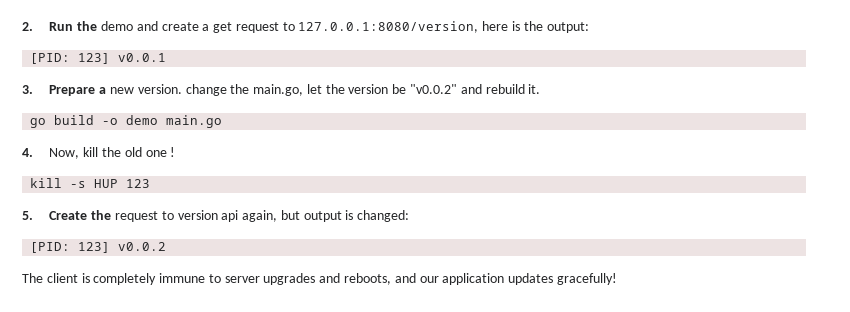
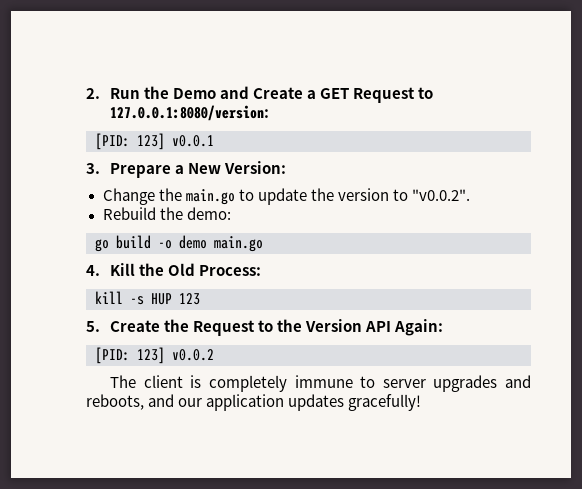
- 2. Run the demo and create a get request to 127.0.0.1:8080/version, here is the output:
+ 2. Run the Demo and Create a GET Request to 127.0.0.1:8080/version:
- 3. Prepare a new version. change the main.go, let the version be "v0.0.2" and rebuild it.
+ 3. Prepare a New Version:
+ Change the main.go to update the version to "v0.0.2".
+ Rebuild the demo:
- 4. Now, kill the old one !
+ 4. Kill the Old Process:
- 5. Create the request to version api again, but output is changed:
+ 5. Create the Request to the Version API Again:

